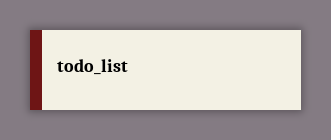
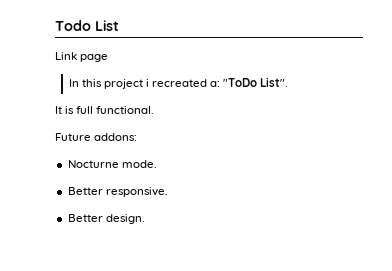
- todo_list
+ Todo List
+ Link page
+ In this project i recreated a: "ToDo List".
+ It is full functional.
+ Future addons:
+ Nocturne mode.
+ Better responsive.
+ Better design.

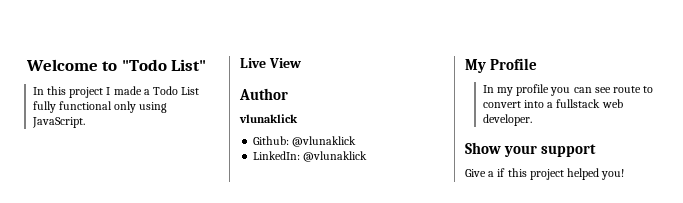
- Todo List
- Link page
+ Welcome to "Todo List"
- In this project i recreated a: "ToDo List".
- It is full functional.
- Future addons:
- Nocturne mode.
- Better responsive.
- Better design.
+ In this project I made a Todo List fully functional only using JavaScript.
+ Live View
+ Author
+ vlunaklick
+ Github: @vlunaklick
+ LinkedIn: @vlunaklick
+ My Profile
+ In my profile you can see route to convert into a fullstack web developer.
+ Show your support
+ Give a if this project helped you!

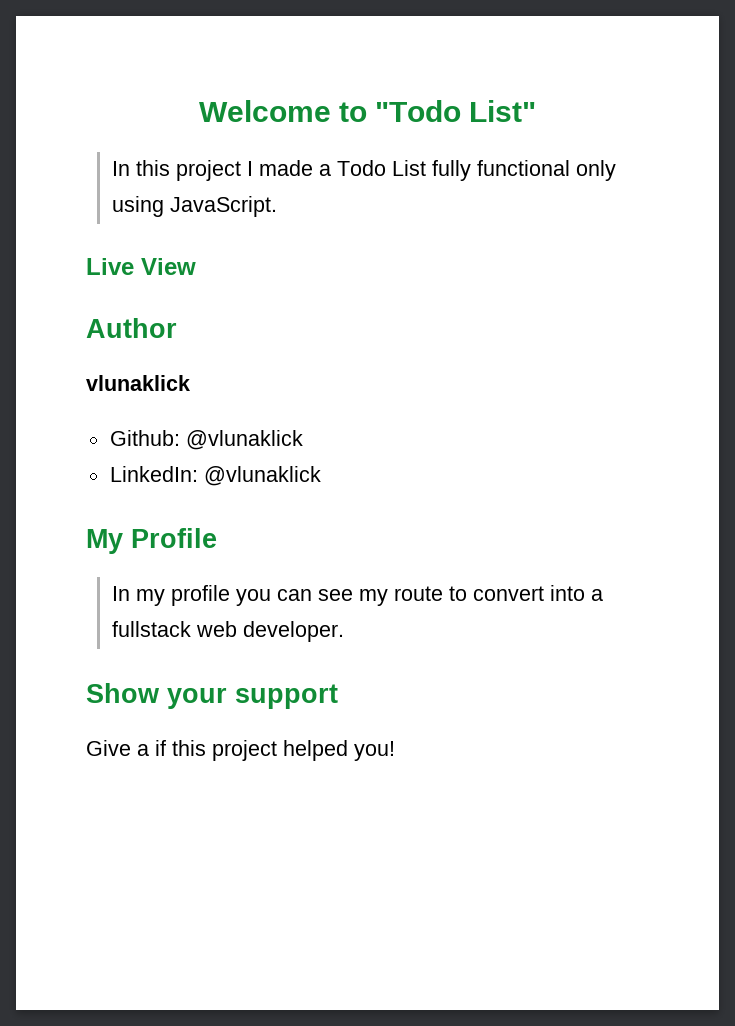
- In my profile you can see route to convert into a fullstack web developer.
+ In my profile you can see my route to convert into a fullstack web developer.

